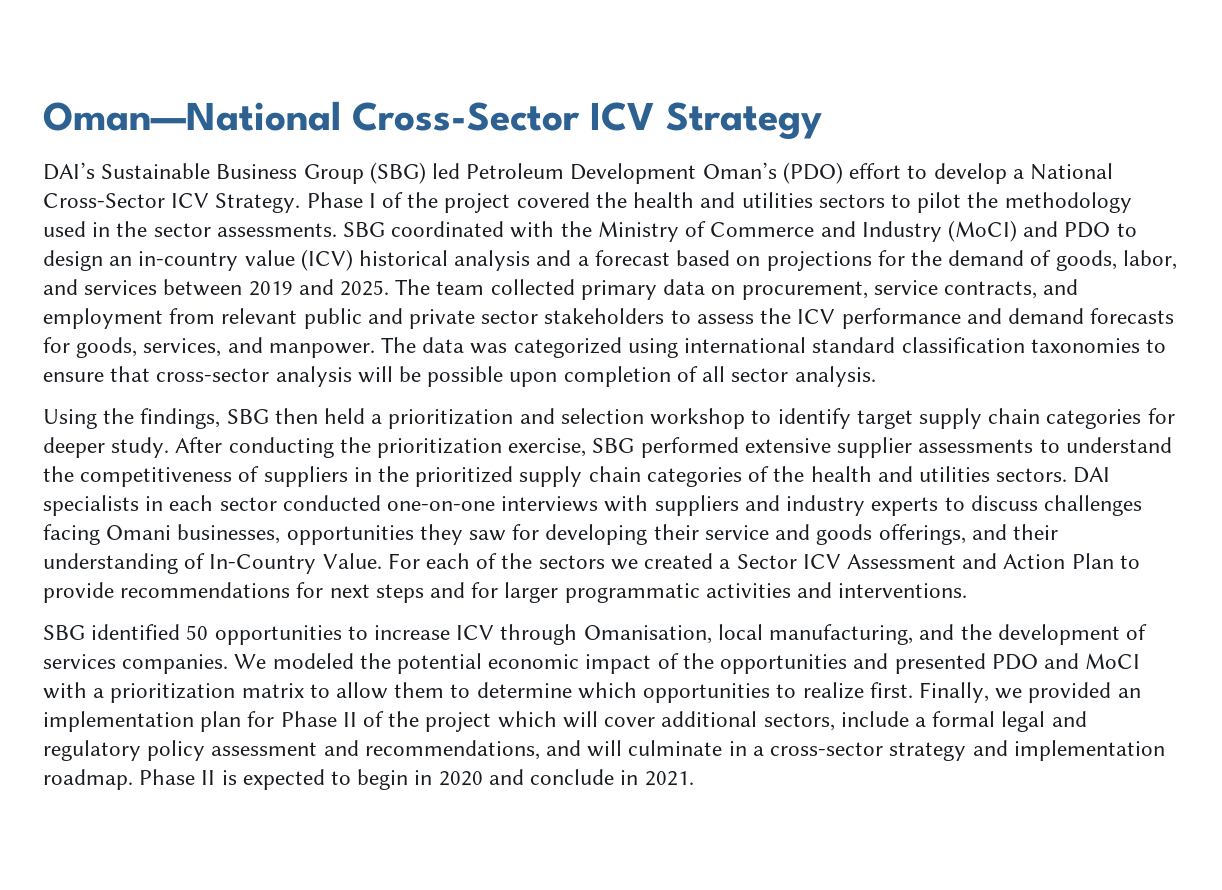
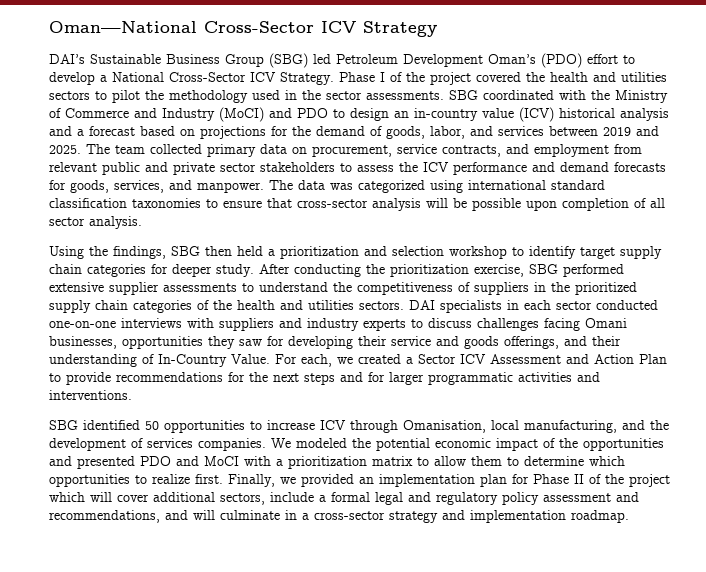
- For each of the sectors we created a Sector ICV Assessment and Action Plan to provide recommendations for next steps and for larger programmatic activities and interventions.
+ For each, we created a Sector ICV Assessment and Action Plan to provide recommendations for the next steps and for larger programmatic activities and interventions.
- Phase II is expected to begin in 2020 and conclude in 2021.

